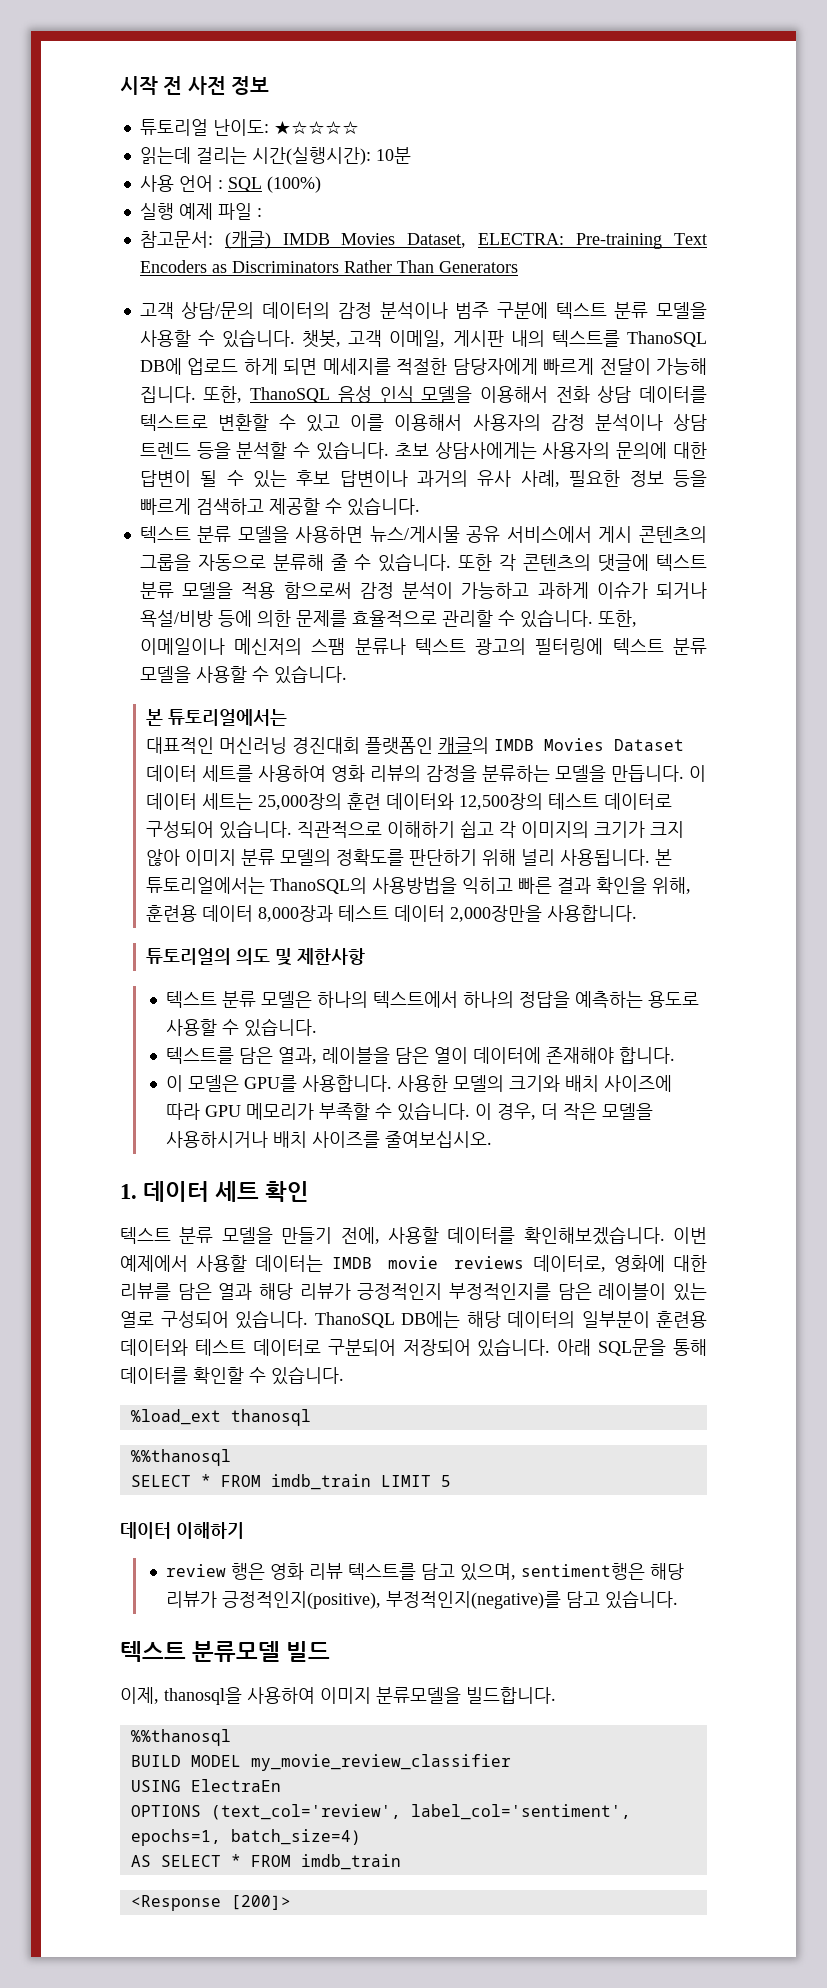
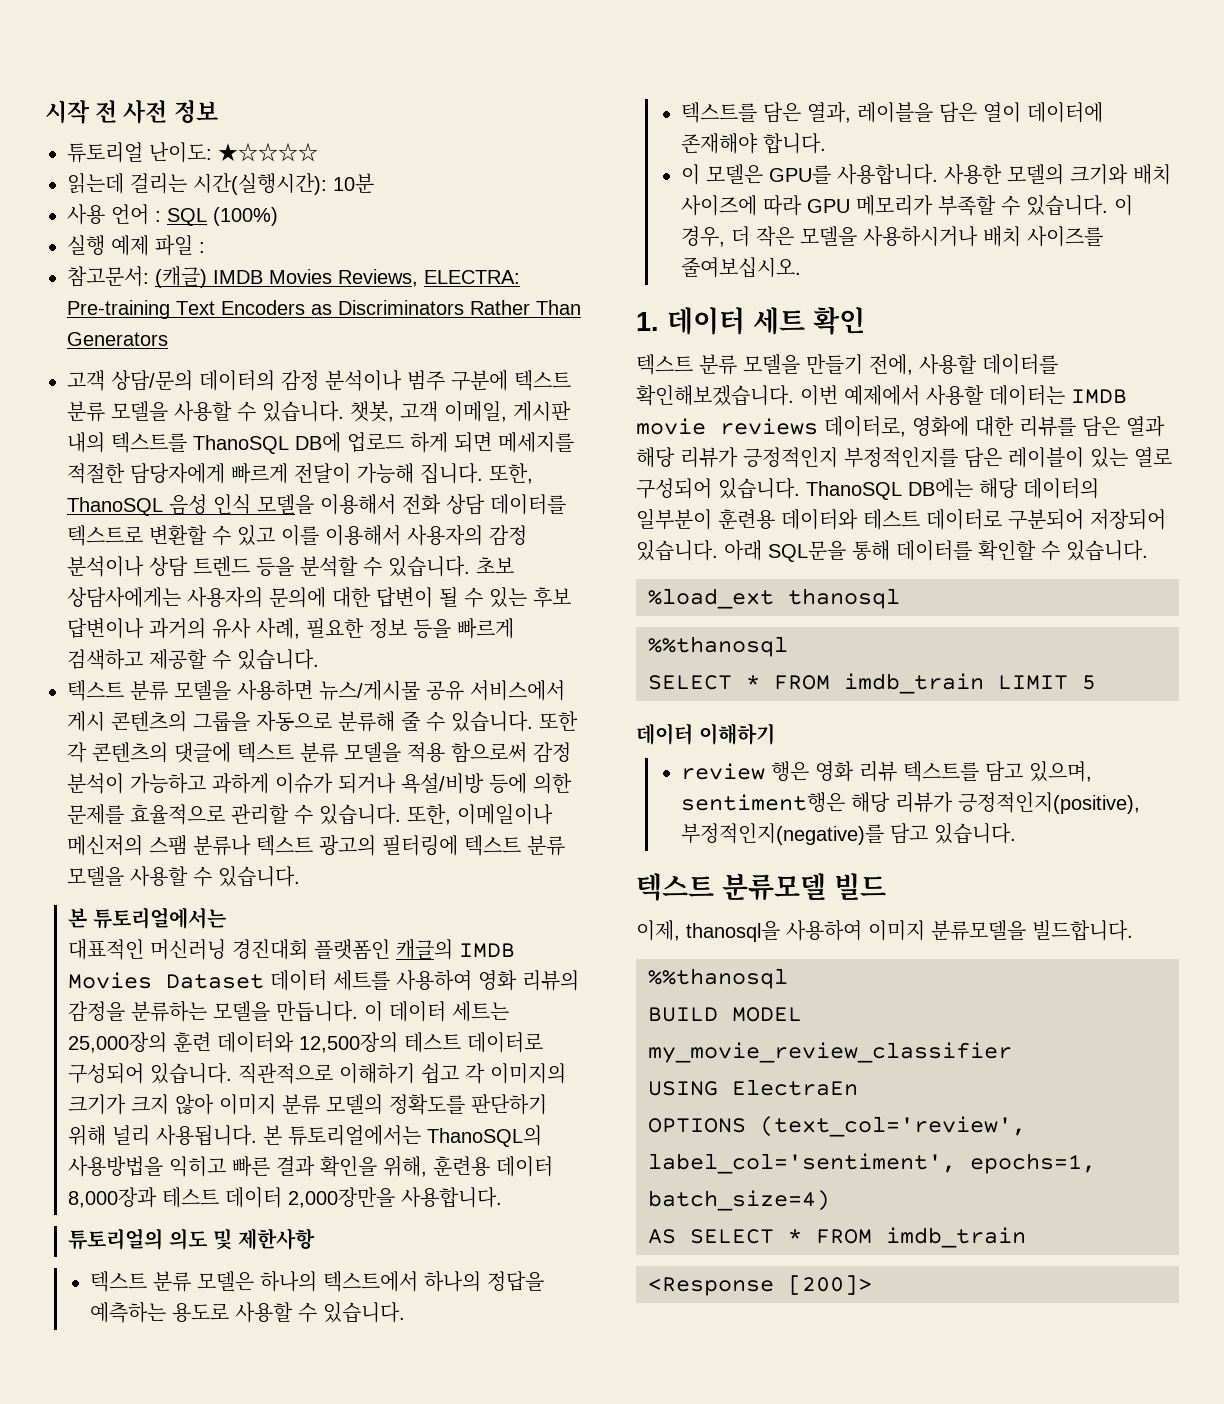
- 참고문서: (캐글) IMDB Movies Dataset, ELECTRA: Pre-training Text Encoders as Discriminators Rather Than Generators
+ 참고문서: (캐글) IMDB Movies Reviews, ELECTRA: Pre-training Text Encoders as Discriminators Rather Than Generators

